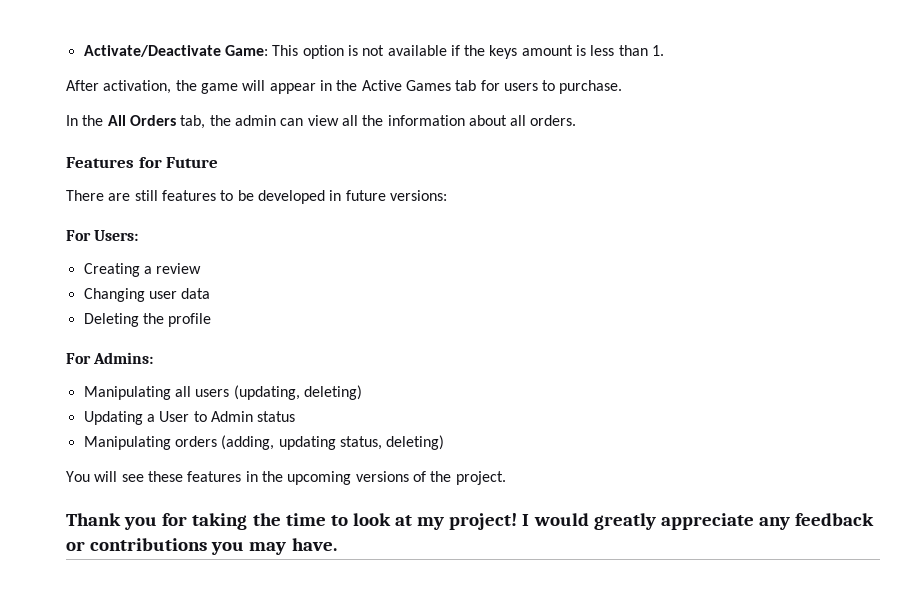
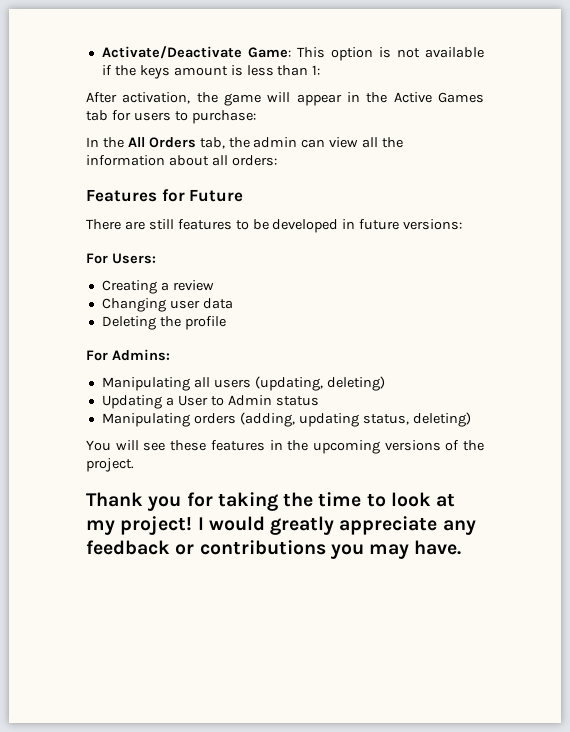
- Activate/Deactivate Game: This option is not available if the keys amount is less than 1.
+ Activate/Deactivate Game: This option is not available if the keys amount is less than 1:
- After activation, the game will appear in the Active Games tab for users to purchase.
+ After activation, the game will appear in the Active Games tab for users to purchase:
- In the All Orders tab, the admin can view all the information about all orders.
+ In the All Orders tab, the admin can view all the information about all orders:

